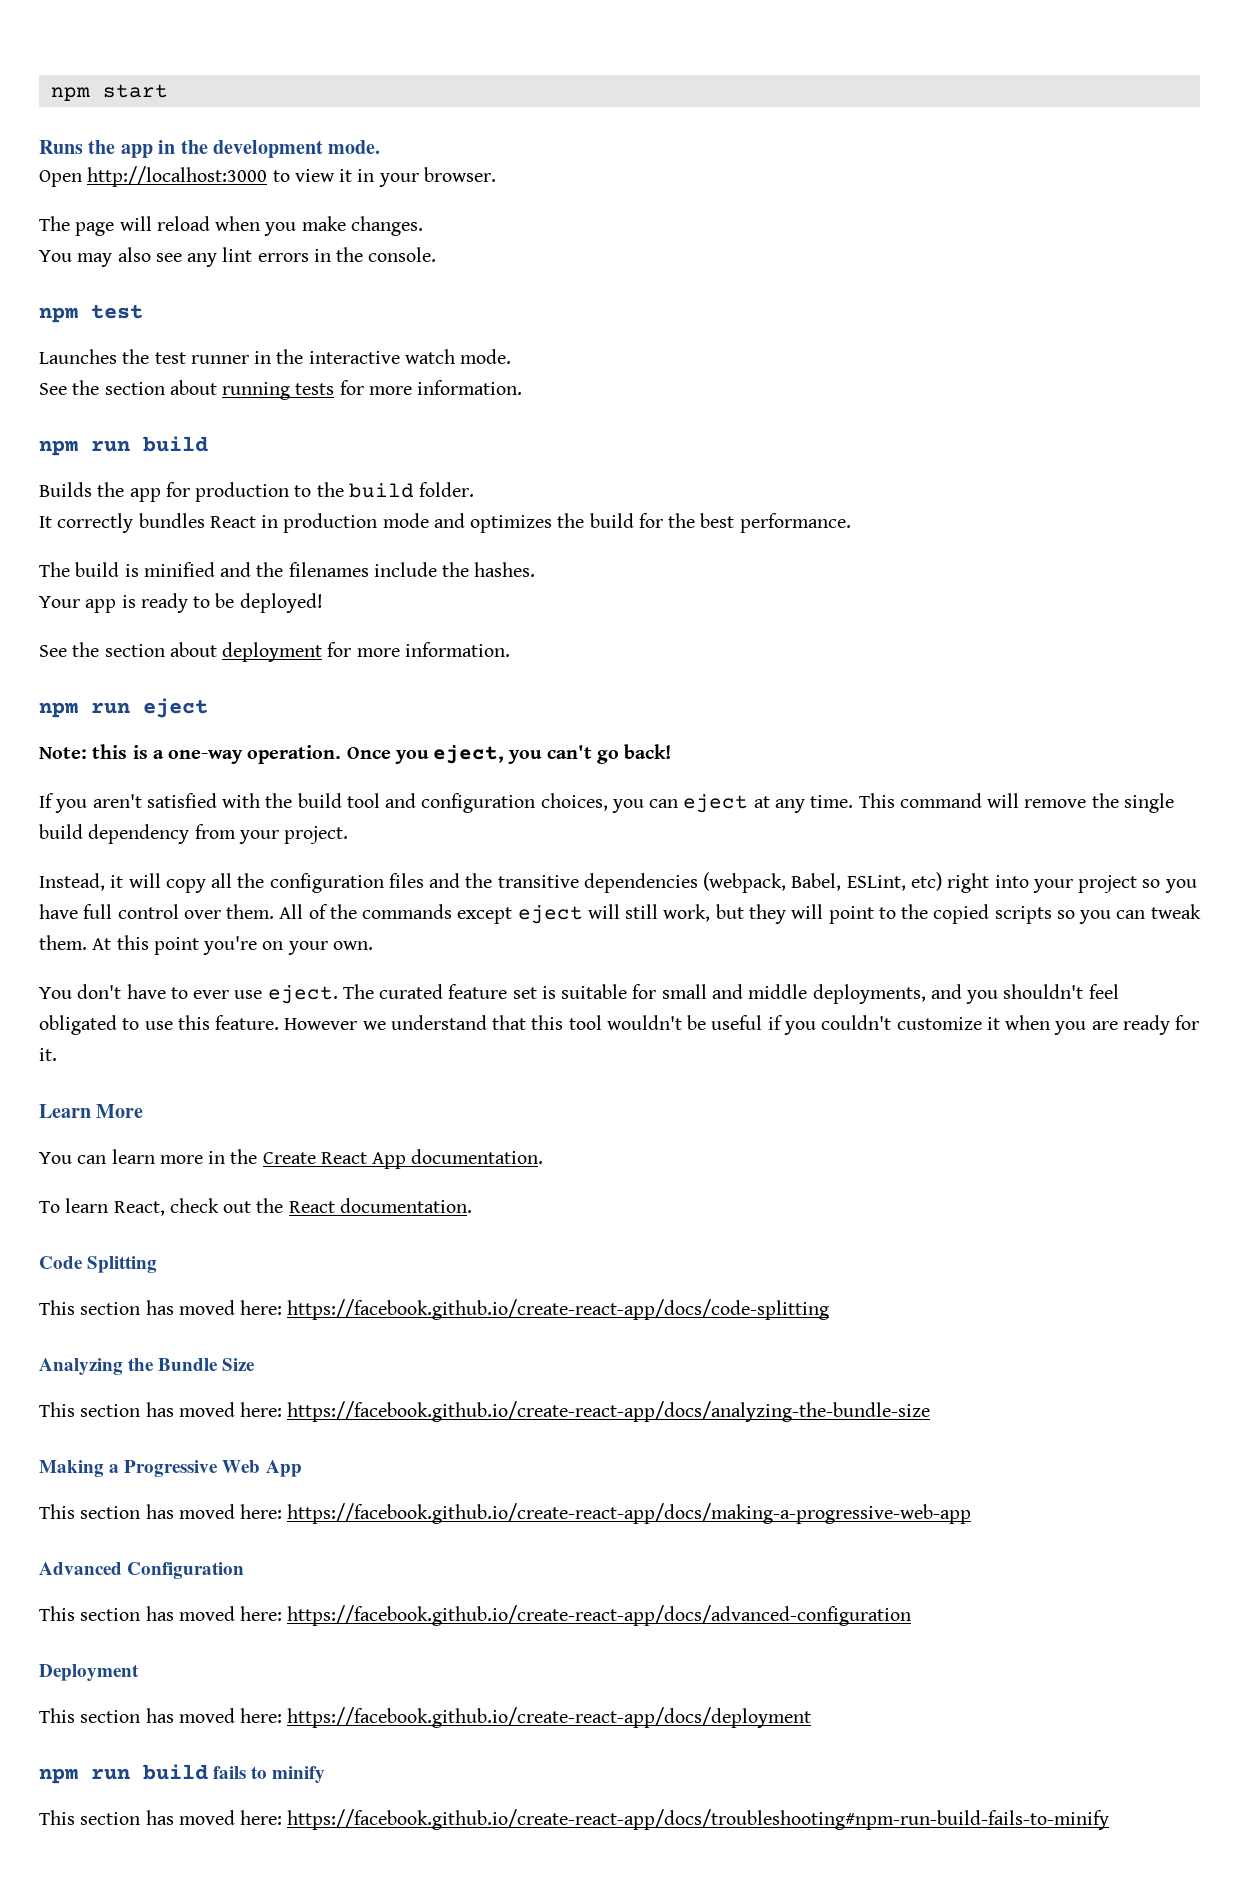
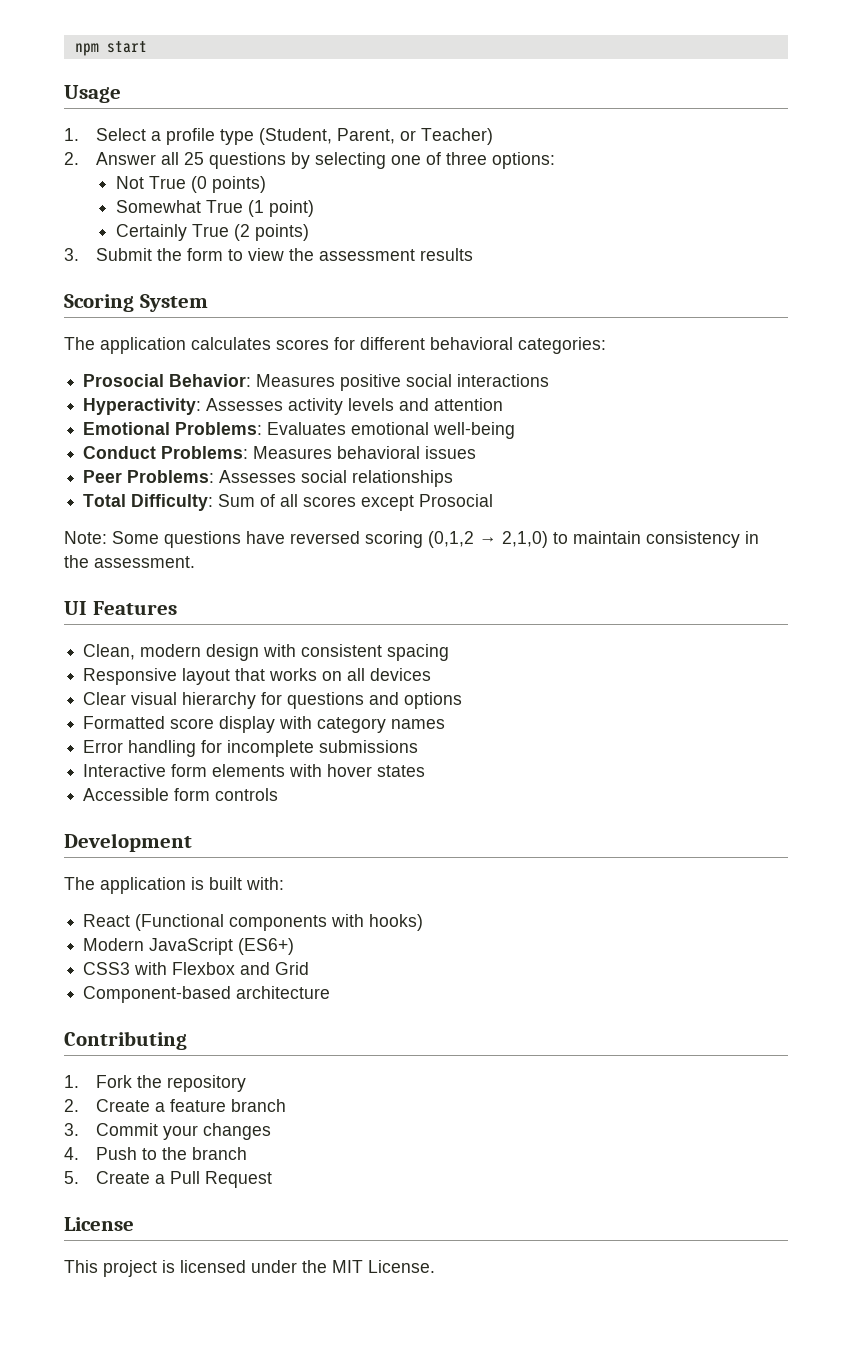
- Runs the app in the development mode.
- Open http://localhost:3000 to view it in your browser.
- The page will reload when you make changes.
- You may also see any lint errors in the console.
- npm test
- Launches the test runner in the interactive watch mode.
- See the section about running tests for more information.
- npm run build
- Builds the app for production to the build folder.
- It correctly bundles React in production mode and optimizes the build for the best performance.
- The build is minified and the filenames include the hashes.
- Your app is ready to be deployed!
- See the section about deployment for more information.
- npm run eject
- Note: this is a one-way operation. Once you eject, you can't go back!
- If you aren't satisfied with the build tool and configuration choices, you can eject at any time. This command will remove the single build dependency from your project.
- Instead, it will copy all the configuration files and the transitive dependencies (webpack, Babel, ESLint, etc) right into your project so you have full control over them. All of the commands except eject will still work, but they will point to the copied scripts so you can tweak them. At this point you're on your own.
- You don't have to ever use eject. The curated feature set is suitable for small and middle deployments, and you shouldn't feel obligated to use this feature. However we understand that this tool wouldn't be useful if you couldn't customize it when you are ready for it.
- Learn More
- You can learn more in the Create React App documentation.
- To learn React, check out the React documentation.
- Code Splitting
- This section has moved here: https://facebook.github.io/create-react-app/docs/code-splitting
- Analyzing the Bundle Size
- This section has moved here: https://facebook.github.io/create-react-app/docs/analyzing-the-bundle-size
- Making a Progressive Web App
- This section has moved here: https://facebook.github.io/create-react-app/docs/making-a-progressive-web-app
- Advanced Configuration
- This section has moved here: https://facebook.github.io/create-react-app/docs/advanced-configuration
- Deployment
- This section has moved here: https://facebook.github.io/create-react-app/docs/deployment
- npm run build fails to minify
- This section has moved here: https://facebook.github.io/create-react-app/docs/troubleshooting#npm-run-build-fails-to-minify
+ Usage
+ 1. Select a profile type (Student, Parent, or Teacher)
+ 2. Answer all 25 questions by selecting one of three options:
+ Not True (0 points)
+ Somewhat True (1 point)
+ Certainly True (2 points)
+ 3. Submit the form to view the assessment results
+ Scoring System
+ The application calculates scores for different behavioral categories:
+ Prosocial Behavior: Measures positive social interactions
+ Hyperactivity: Assesses activity levels and attention
+ Emotional Problems: Evaluates emotional well-being
+ Conduct Problems: Measures behavioral issues
+ Peer Problems: Assesses social relationships
+ Total Difficulty: Sum of all scores except Prosocial
+ Note: Some questions have reversed scoring (0,1,2 → 2,1,0) to maintain consistency in the assessment.
+ UI Features
+ Clean, modern design with consistent spacing
+ Responsive layout that works on all devices
+ Clear visual hierarchy for questions and options
+ Formatted score display with category names
+ Error handling for incomplete submissions
+ Interactive form elements with hover states
+ Accessible form controls
+ Development
+ The application is built with:
+ React (Functional components with hooks)
+ Modern JavaScript (ES6+)
+ CSS3 with Flexbox and Grid
+ Component-based architecture
+ Contributing
+ 1. Fork the repository
+ 2. Create a feature branch
+ 3. Commit your changes
+ 4. Push to the branch
+ 5. Create a Pull Request
+ License
+ This project is licensed under the MIT License.

